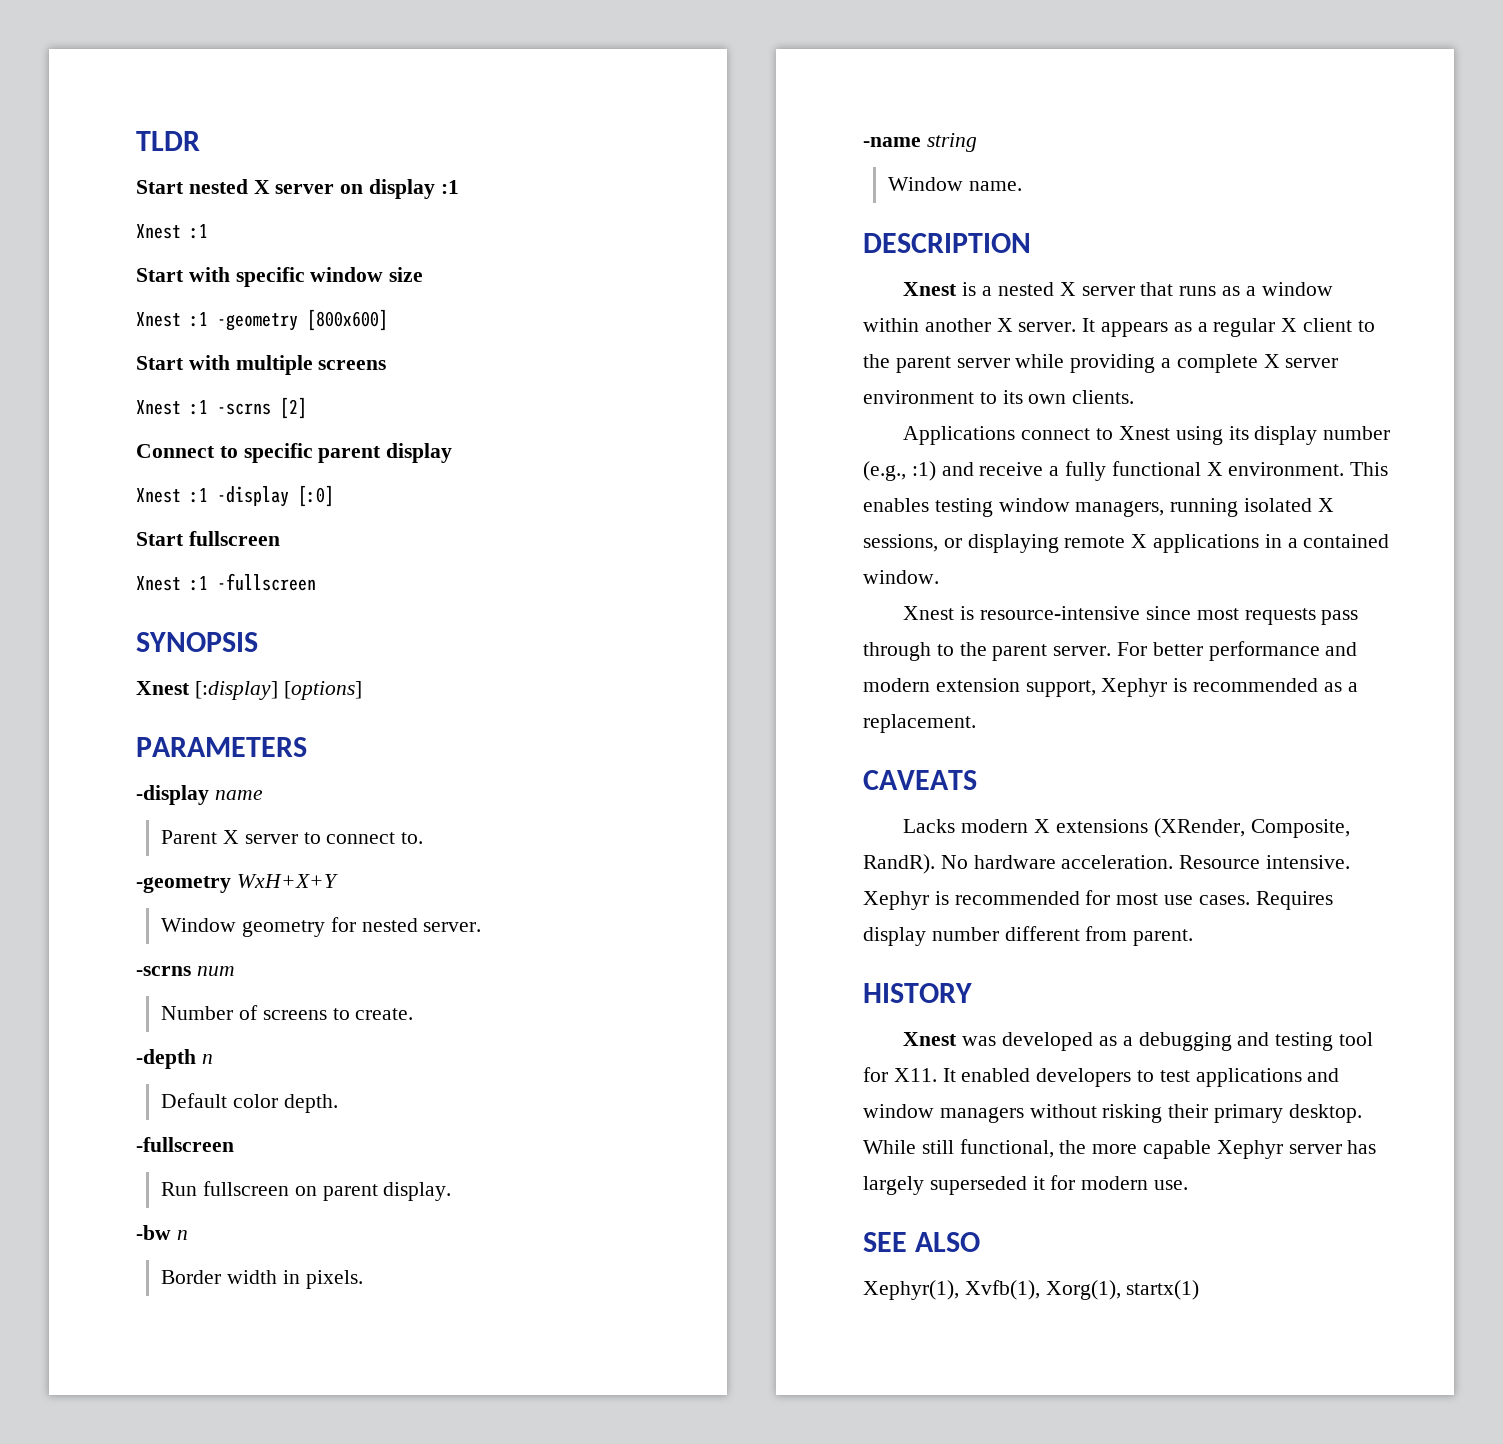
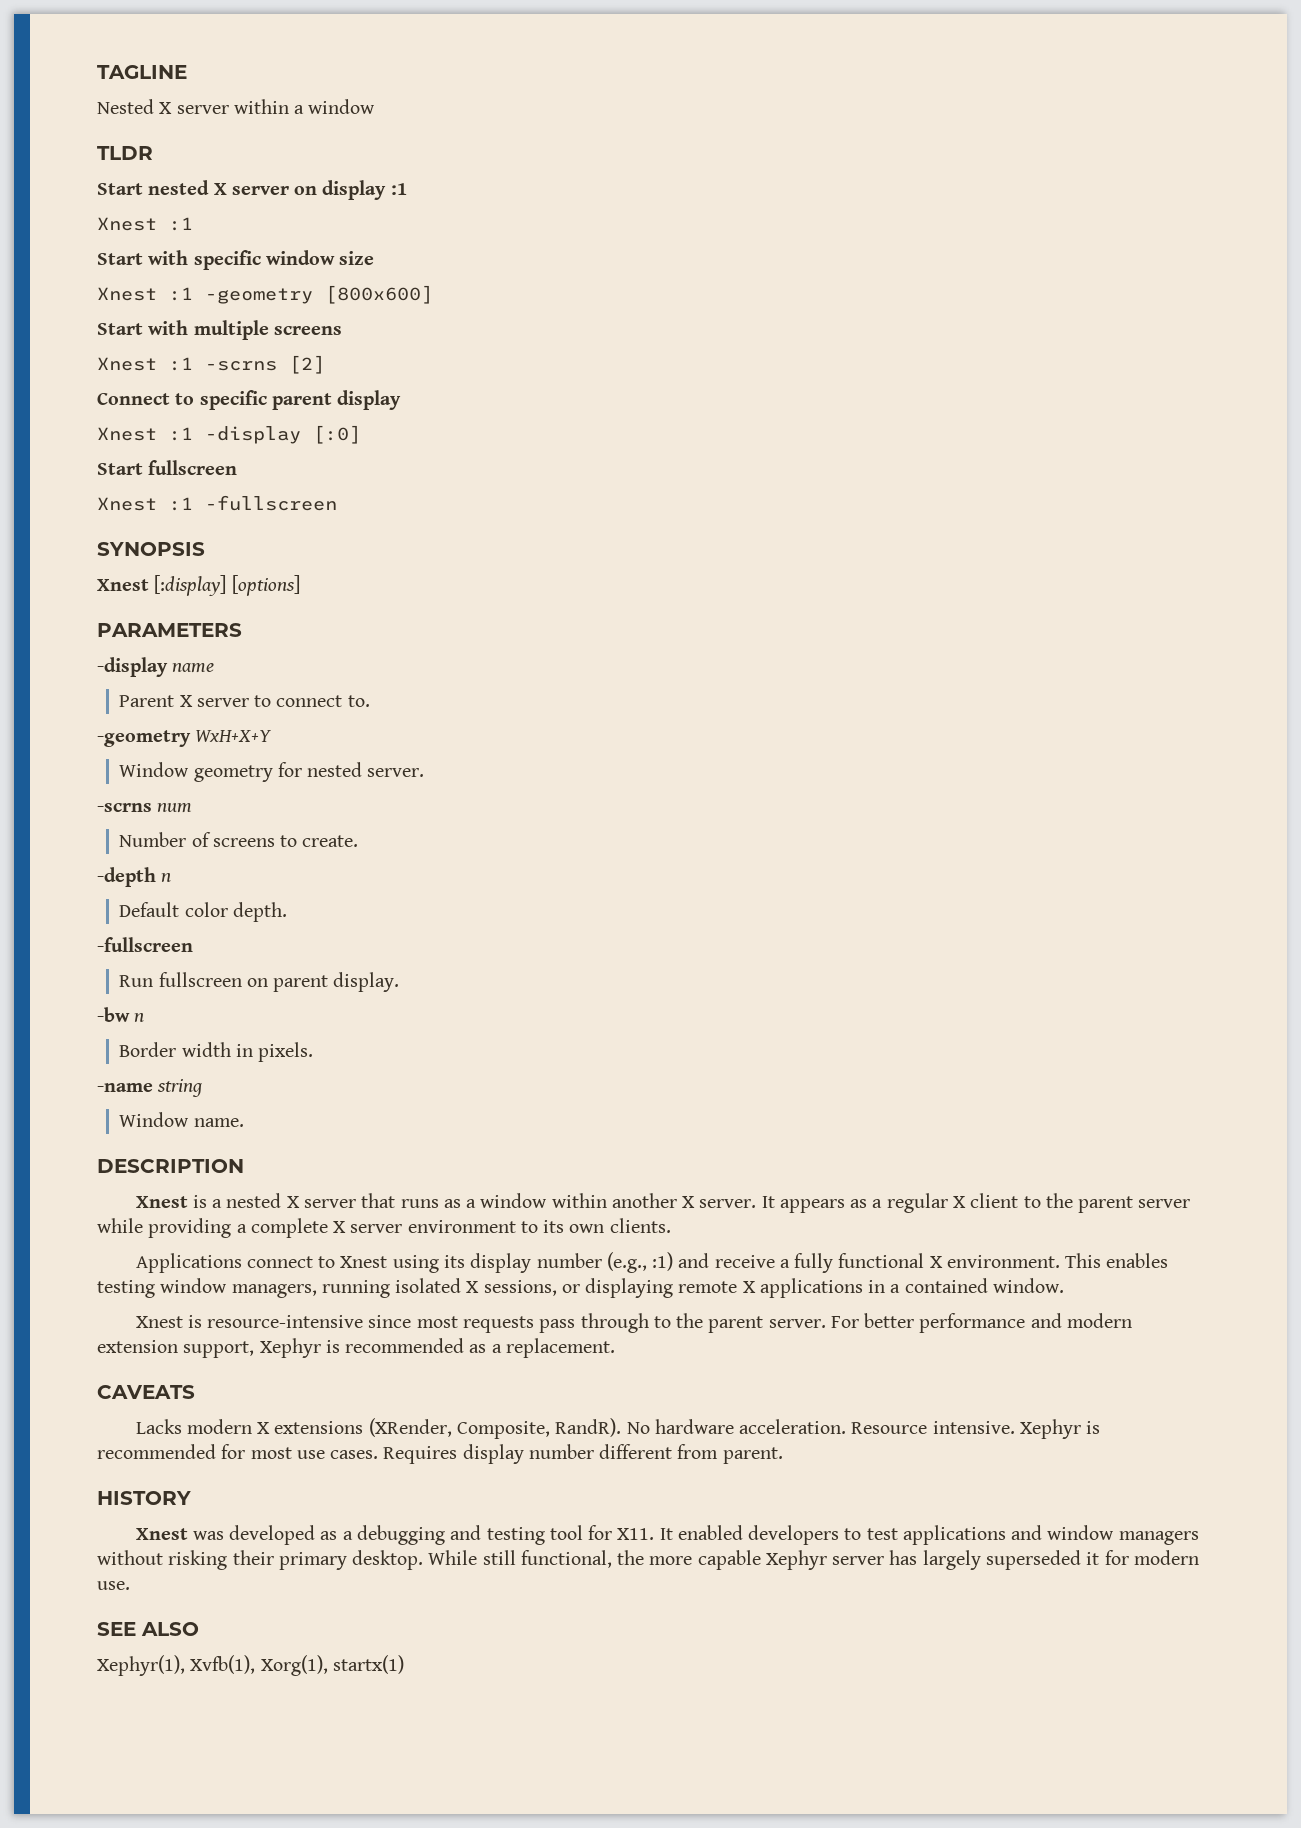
+ TAGLINE
+ Nested X server within a window

